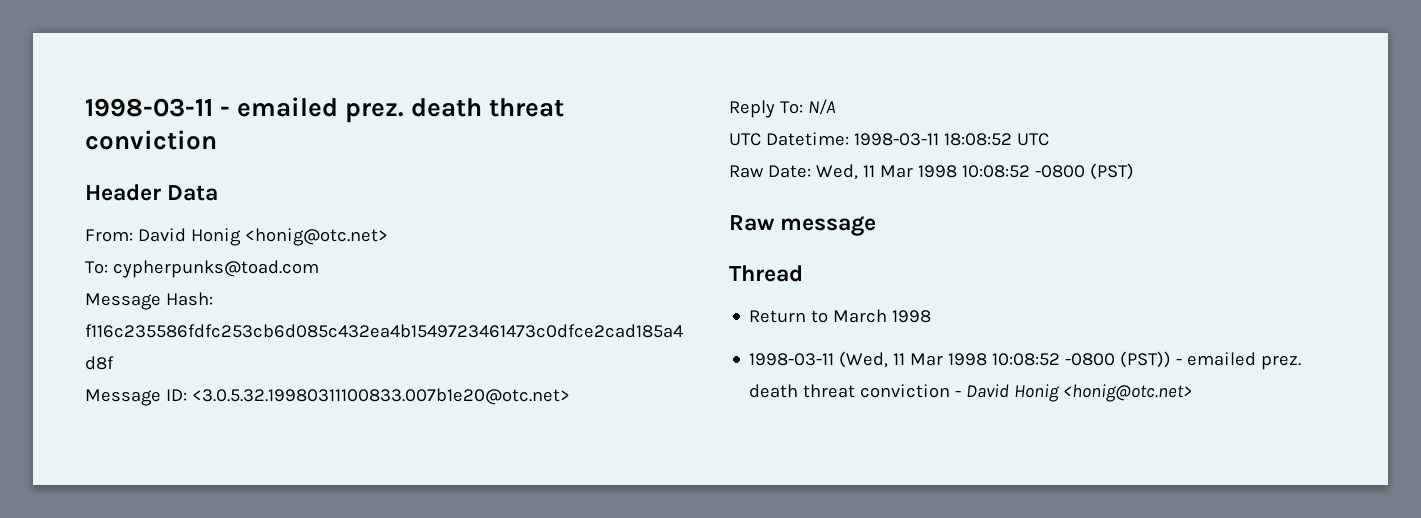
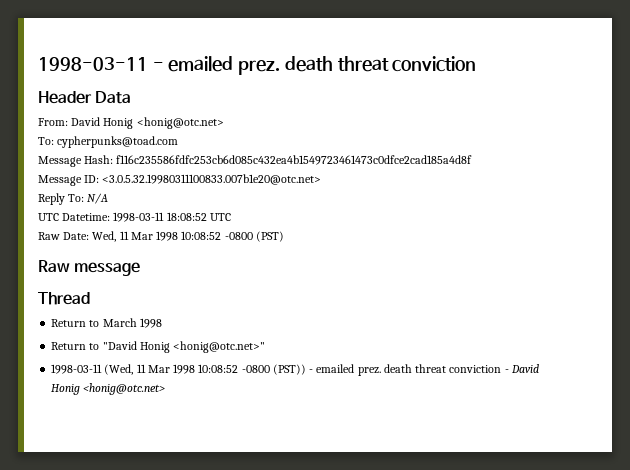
+ Return to "David Honig <honig@otc.net>"

